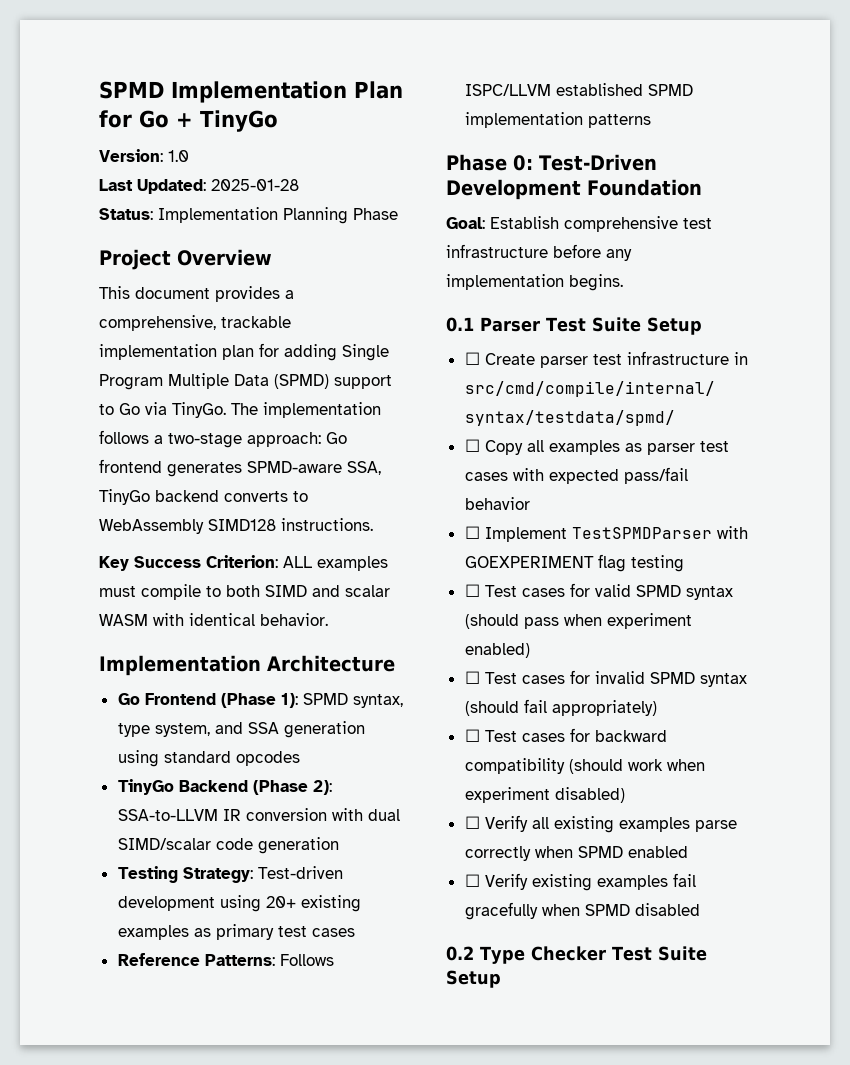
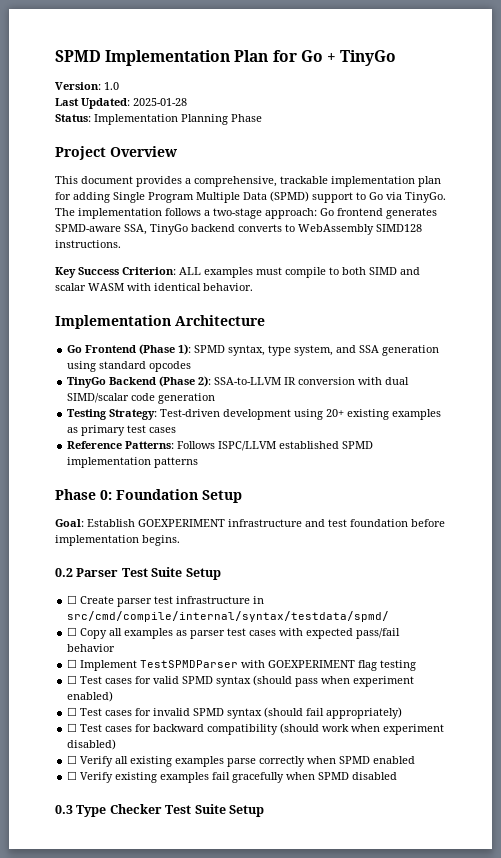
- Phase 0: Test-Driven Development Foundation
+ Phase 0: Foundation Setup
- Goal: Establish comprehensive test infrastructure before any implementation begins.
+ Goal: Establish GOEXPERIMENT infrastructure and test foundation before implementation begins.
- 0.1 Parser Test Suite Setup
+ 0.2 Parser Test Suite Setup
- 0.2 Type Checker Test Suite Setup
+ 0.3 Type Checker Test Suite Setup

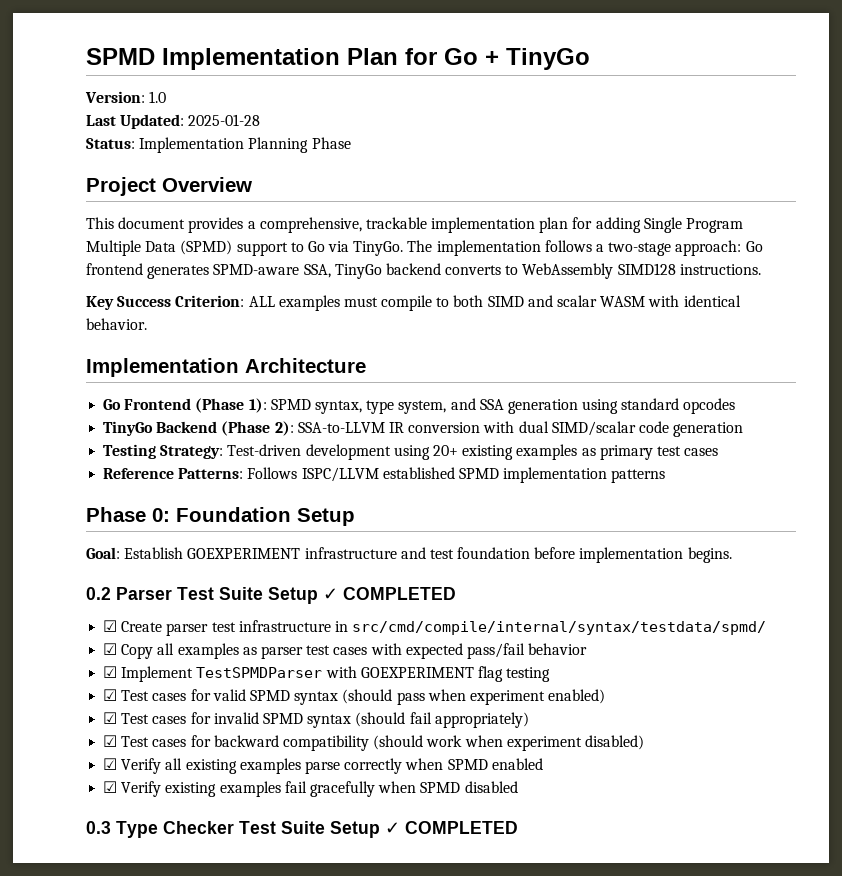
- 0.2 Parser Test Suite Setup
- ☐ Create parser test infrastructure in src/cmd/compile/internal/syntax/testdata/spmd/
+ 0.2 Parser Test Suite Setup ✓ COMPLETED
+ ☑ Create parser test infrastructure in src/cmd/compile/internal/syntax/testdata/spmd/
- ☐ Copy all examples as parser test cases with expected pass/fail behavior
+ ☑ Copy all examples as parser test cases with expected pass/fail behavior
- ☐ Implement TestSPMDParser with GOEXPERIMENT flag testing
+ ☑ Implement TestSPMDParser with GOEXPERIMENT flag testing
- ☐ Test cases for valid SPMD syntax (should pass when experiment enabled)
+ ☑ Test cases for valid SPMD syntax (should pass when experiment enabled)
- ☐ Test cases for invalid SPMD syntax (should fail appropriately)
+ ☑ Test cases for invalid SPMD syntax (should fail appropriately)
- ☐ Test cases for backward compatibility (should work when experiment disabled)
+ ☑ Test cases for backward compatibility (should work when experiment disabled)
- ☐ Verify all existing examples parse correctly when SPMD enabled
+ ☑ Verify all existing examples parse correctly when SPMD enabled
- ☐ Verify existing examples fail gracefully when SPMD disabled
+ ☑ Verify existing examples fail gracefully when SPMD disabled
- 0.3 Type Checker Test Suite Setup
+ 0.3 Type Checker Test Suite Setup ✓ COMPLETED

